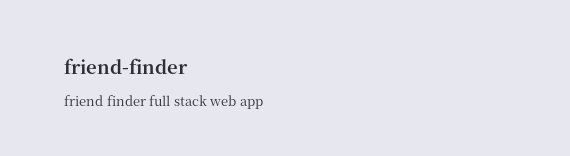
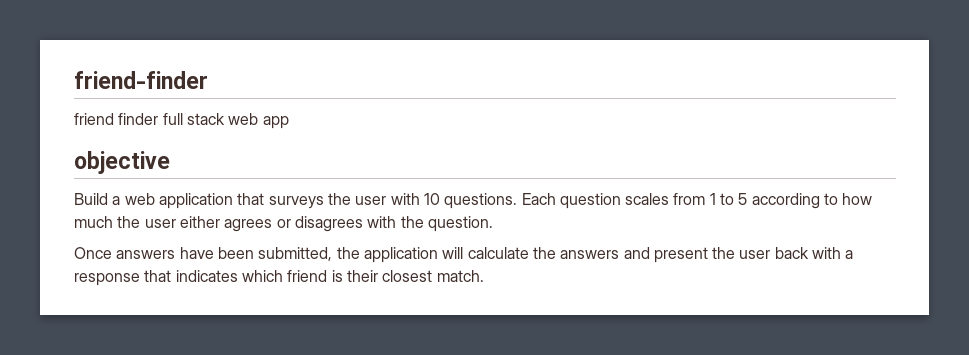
+ objective
+ Build a web application that surveys the user with 10 questions. Each question scales from 1 to 5 according to how much the user either agrees or disagrees with the question.
+ Once answers have been submitted, the application will calculate the answers and present the user back with a response that indicates which friend is their closest match.

